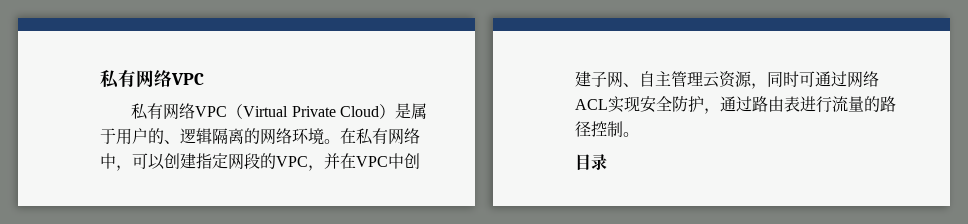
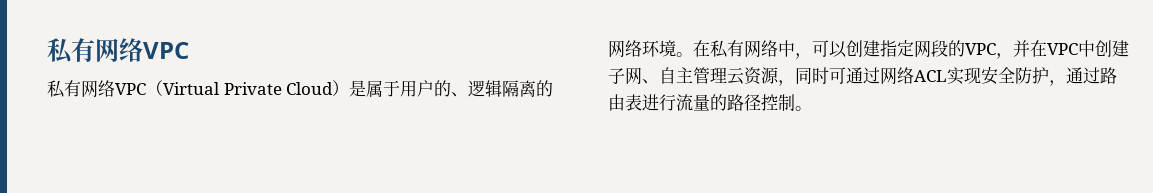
- 目录

